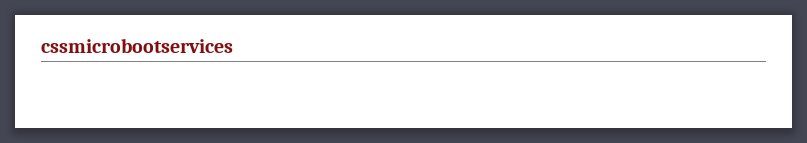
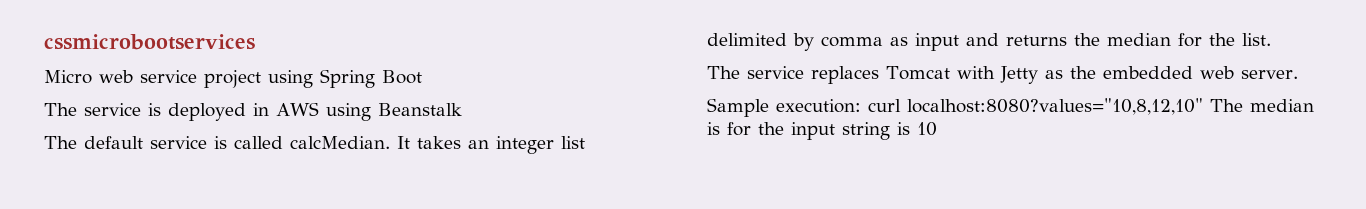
+ Micro web service project using Spring Boot
+ The service is deployed in AWS using Beanstalk
+ The default service is called calcMedian. It takes an integer list delimited by comma as input and returns the median for the list.
+ The service replaces Tomcat with Jetty as the embedded web server.
+ Sample execution: curl localhost:8080?values="10,8,12,10" The median is for the input string is 10

